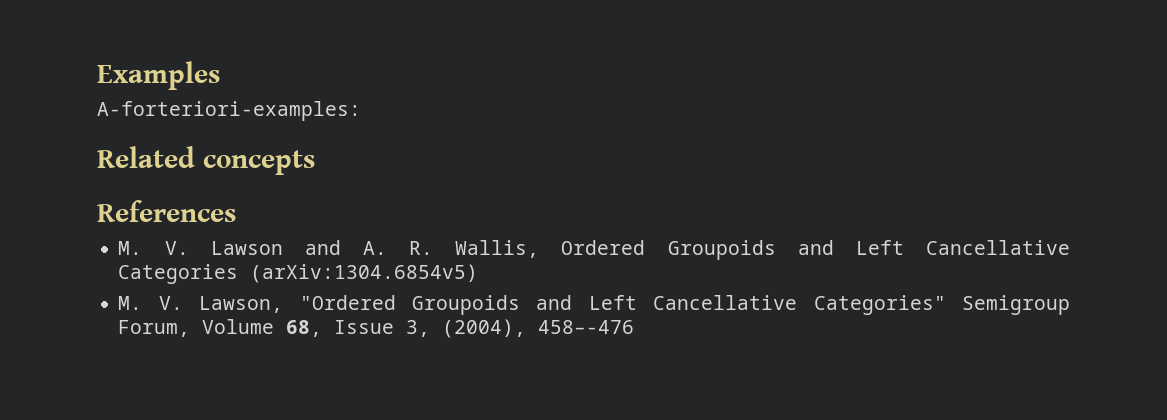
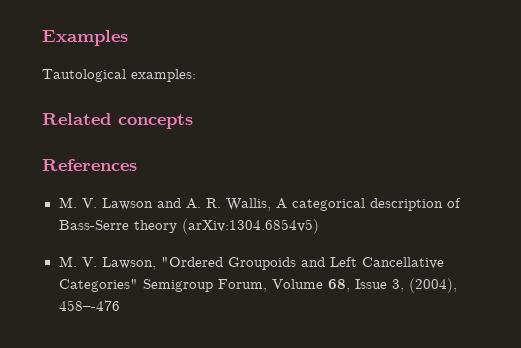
- A-forteriori-examples:
+ Tautological examples:
- M. V. Lawson and A. R. Wallis, Ordered Groupoids and Left Cancellative Categories (arXiv:1304.6854v5)
+ M. V. Lawson and A. R. Wallis, A categorical description of Bass-Serre theory (arXiv:1304.6854v5)

